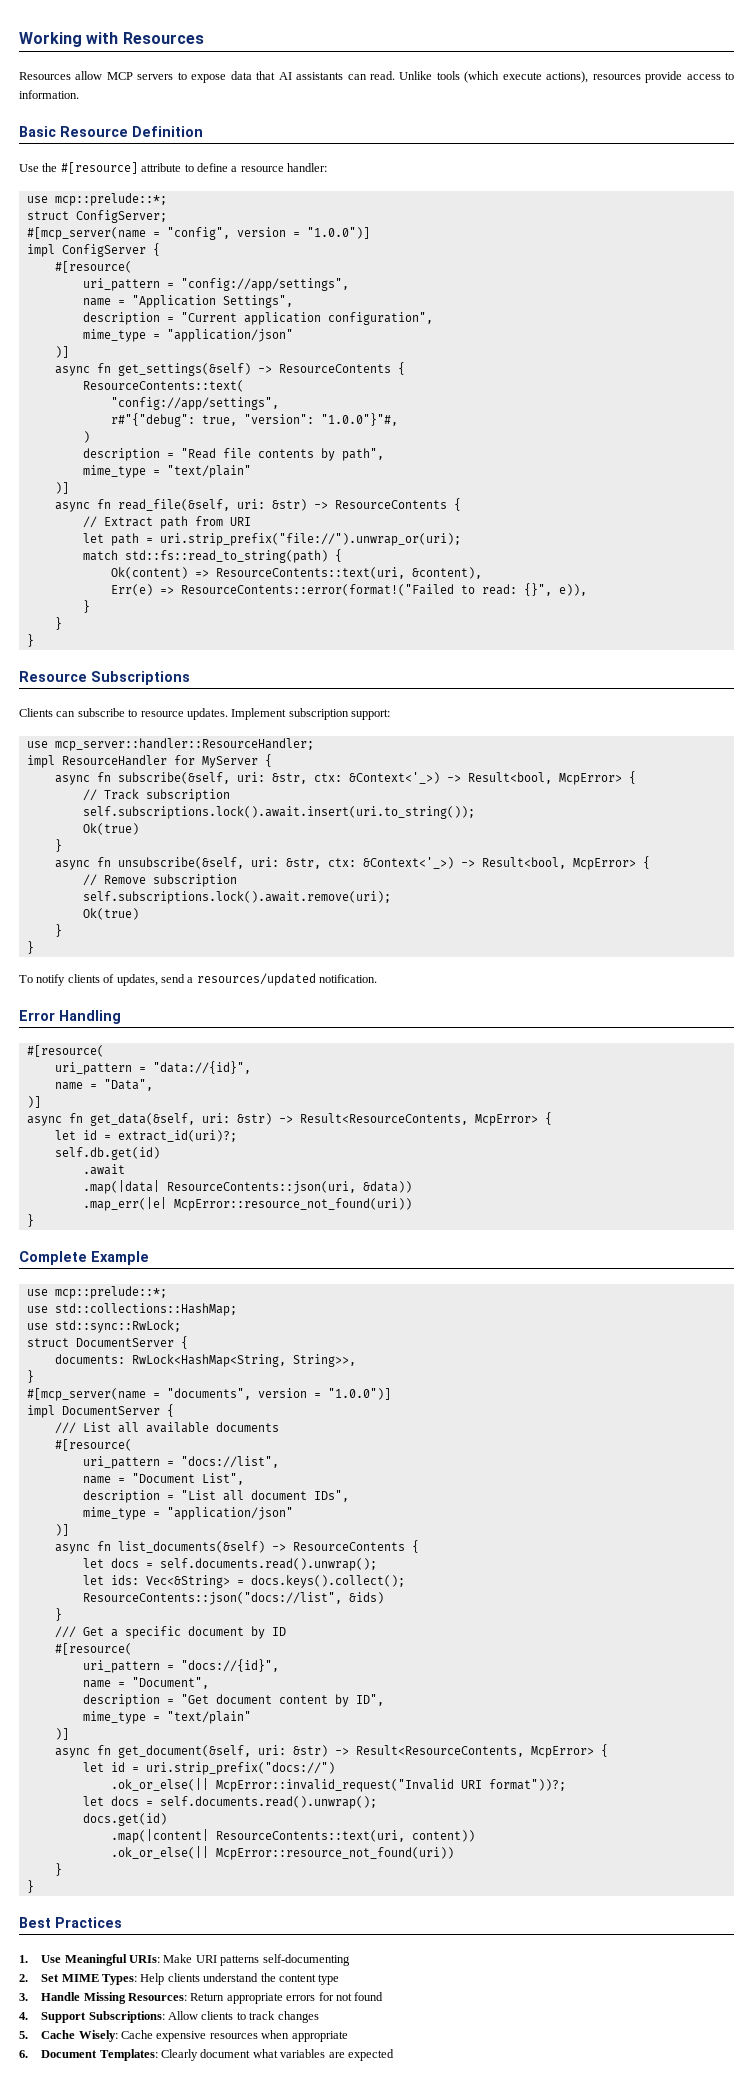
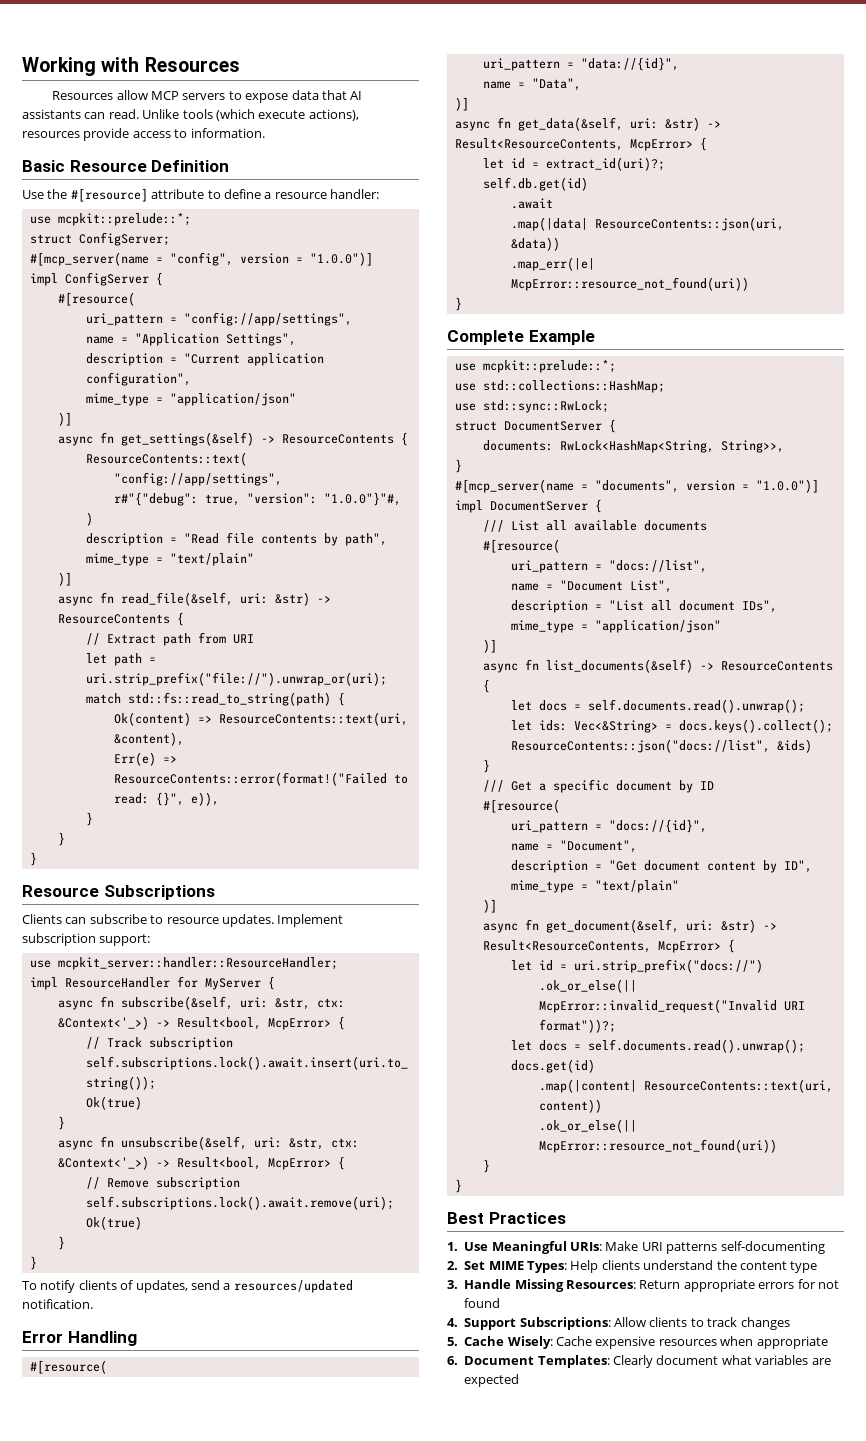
  Use the #[resource] attribute to define a resource handler:
- use mcp::prelude::*;
+ use mcpkit::prelude::*;
- use mcp_server::handler::ResourceHandler;
+ use mcpkit_server::handler::ResourceHandler;
  Complete Example
- use mcp::prelude::*;
+ use mcpkit::prelude::*;

